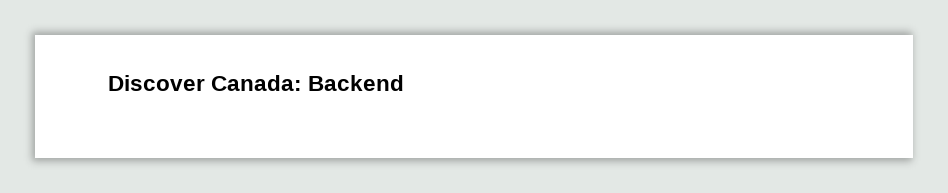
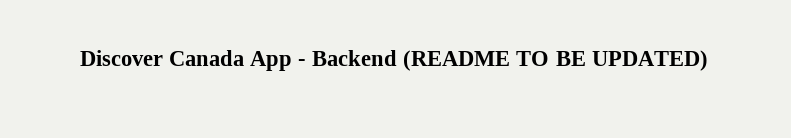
- Discover Canada: Backend
+ Discover Canada App - Backend (README TO BE UPDATED)

